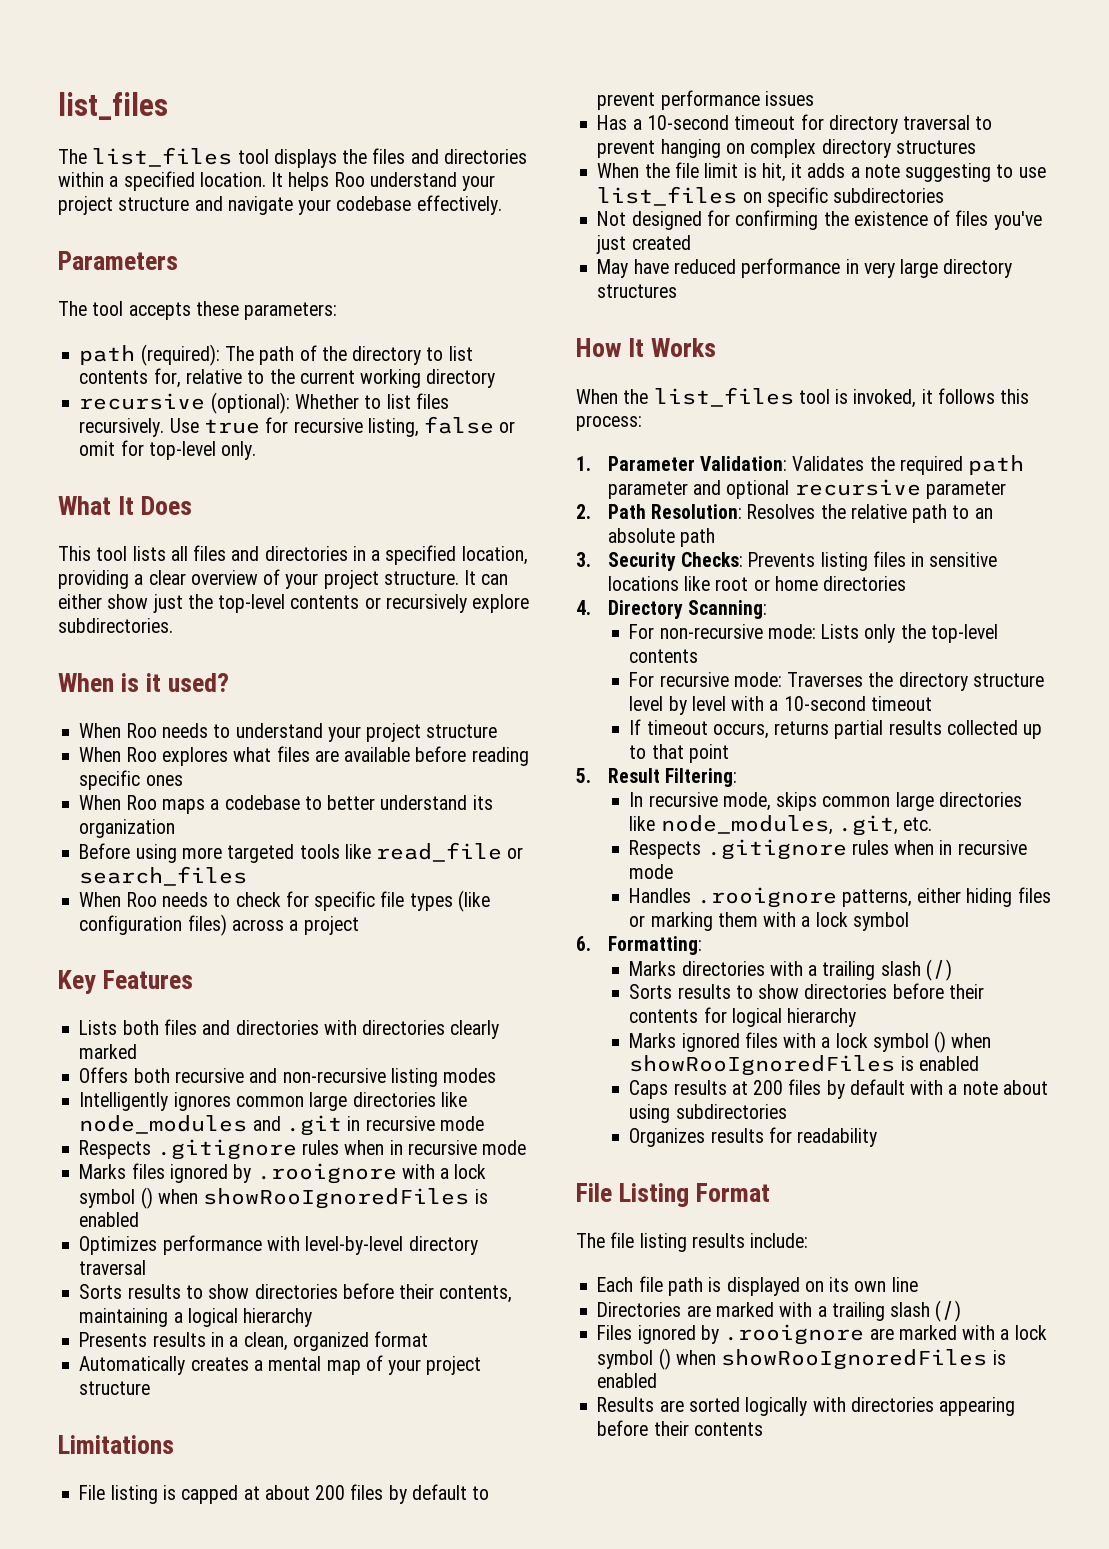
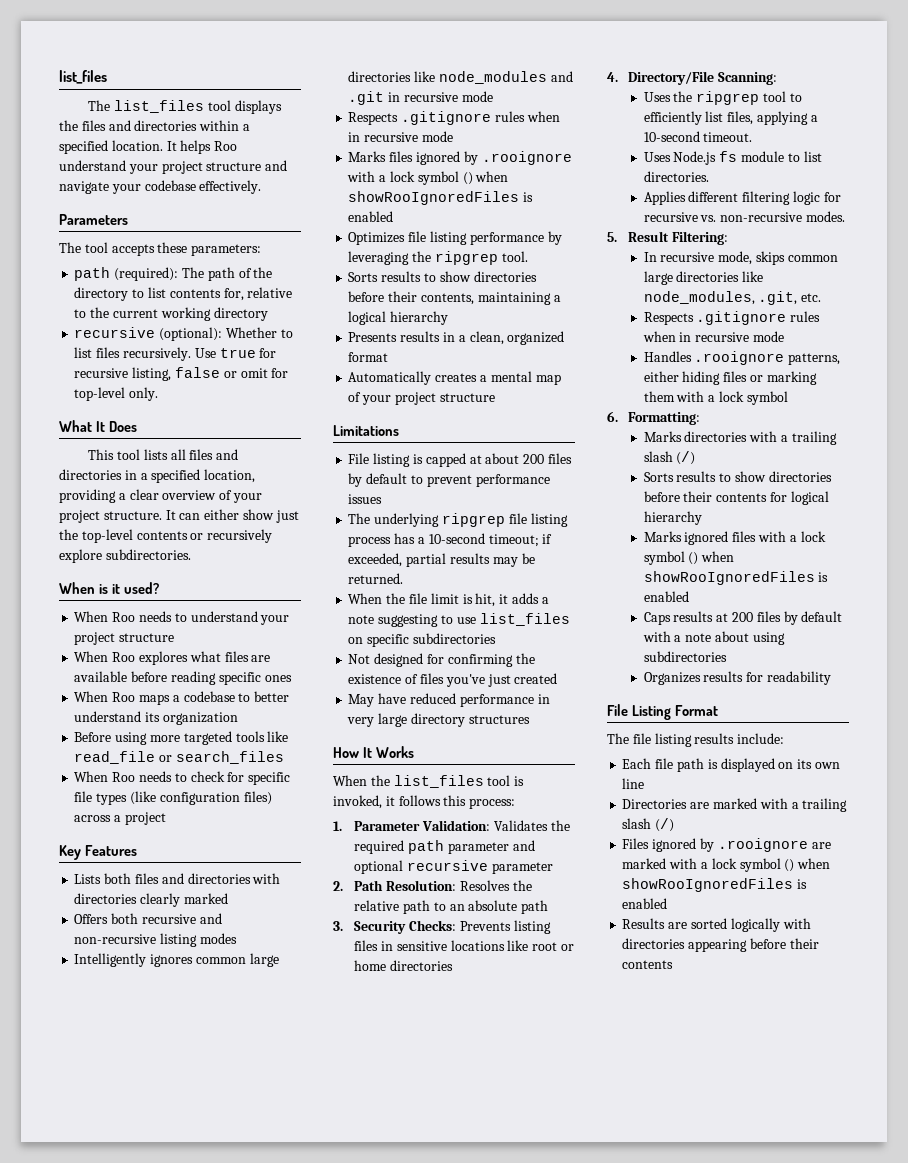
- Optimizes performance with level-by-level directory traversal
+ Optimizes file listing performance by leveraging the ripgrep tool.
- Has a 10-second timeout for directory traversal to prevent hanging on complex directory structures
+ The underlying ripgrep file listing process has a 10-second timeout; if exceeded, partial results may be returned.
- 4. Directory Scanning:
+ 4. Directory/File Scanning:
- For non-recursive mode: Lists only the top-level contents
- For recursive mode: Traverses the directory structure level by level with a 10-second timeout
- If timeout occurs, returns partial results collected up to that point
+ Uses the ripgrep tool to efficiently list files, applying a 10-second timeout.
+ Uses Node.js fs module to list directories.
+ Applies different filtering logic for recursive vs. non-recursive modes.

